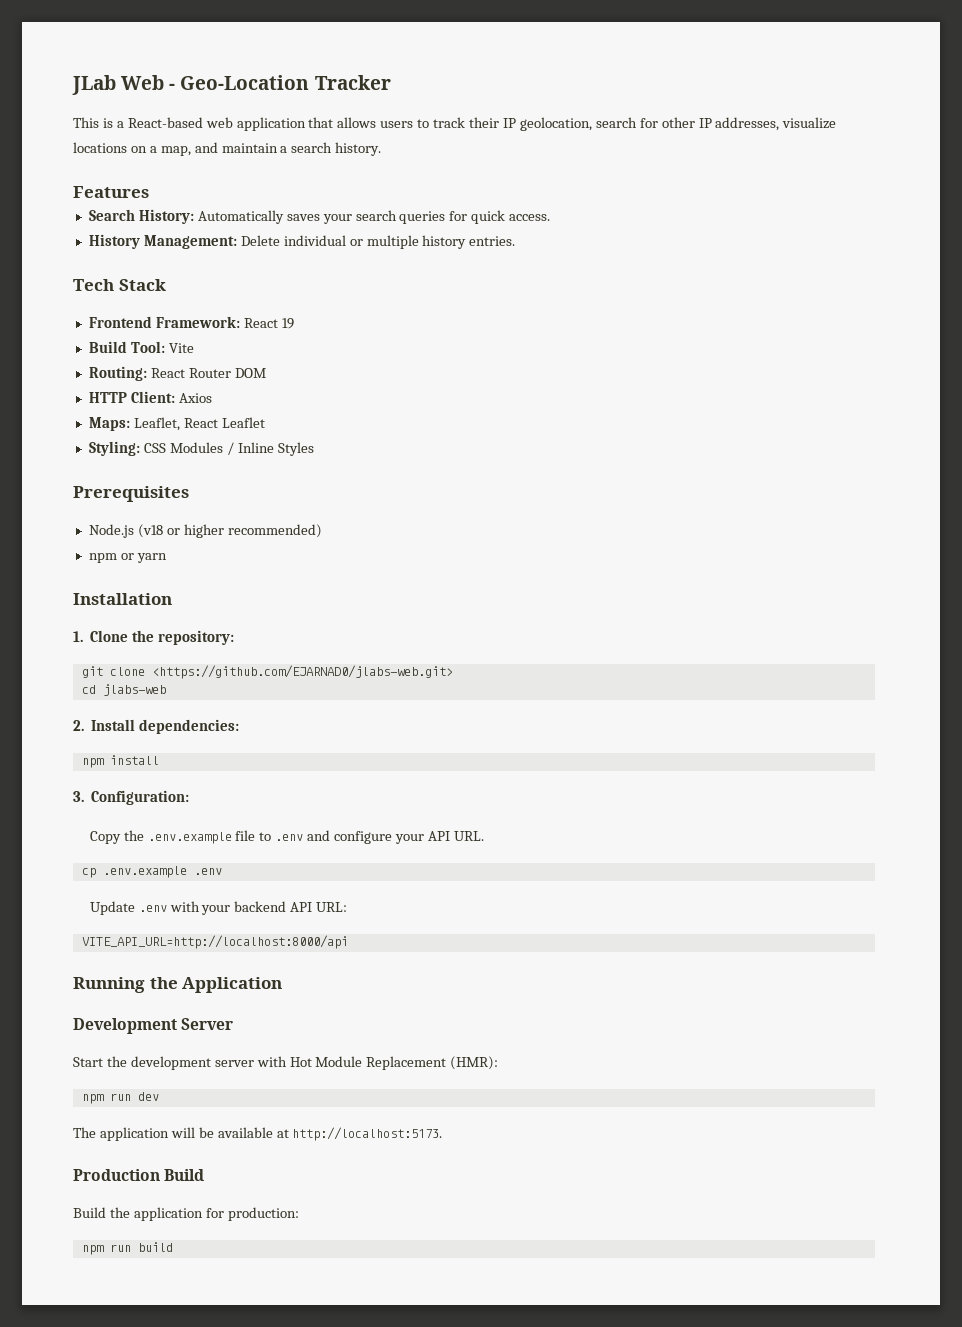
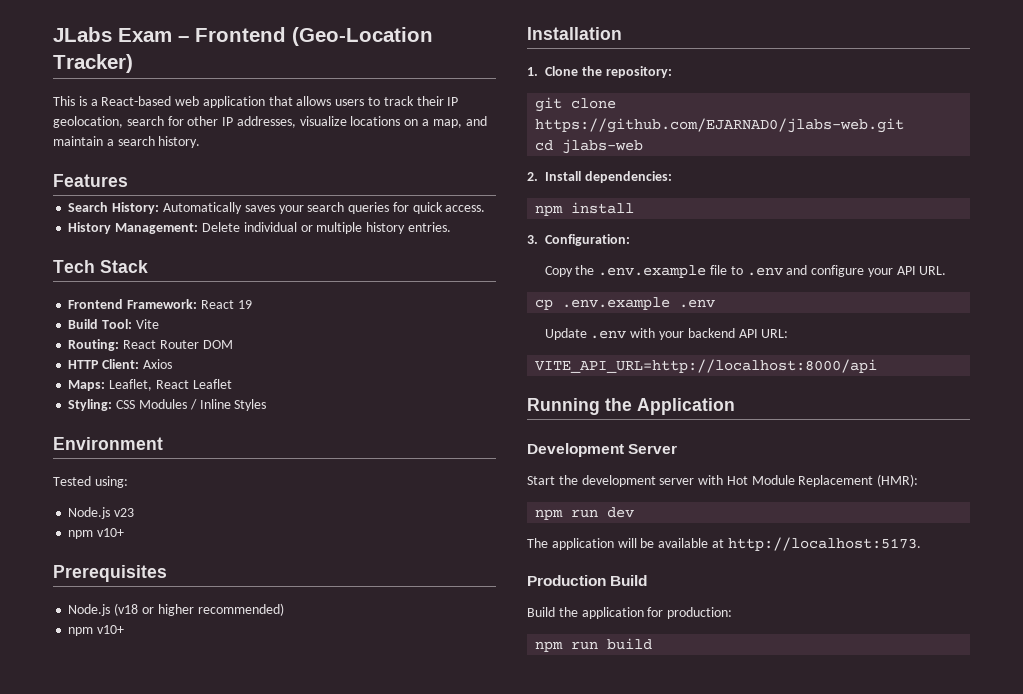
- JLab Web - Geo-Location Tracker
+ JLabs Exam – Frontend (Geo-Location Tracker)
+ Environment
+ Tested using:
+ Node.js v23
+ npm v10+
  Node.js (v18 or higher recommended)
- npm or yarn
+ npm v10+
- git clone <https://github.com/EJARNAD0/jlabs-web.git>
+ git clone https://github.com/EJARNAD0/jlabs-web.git

